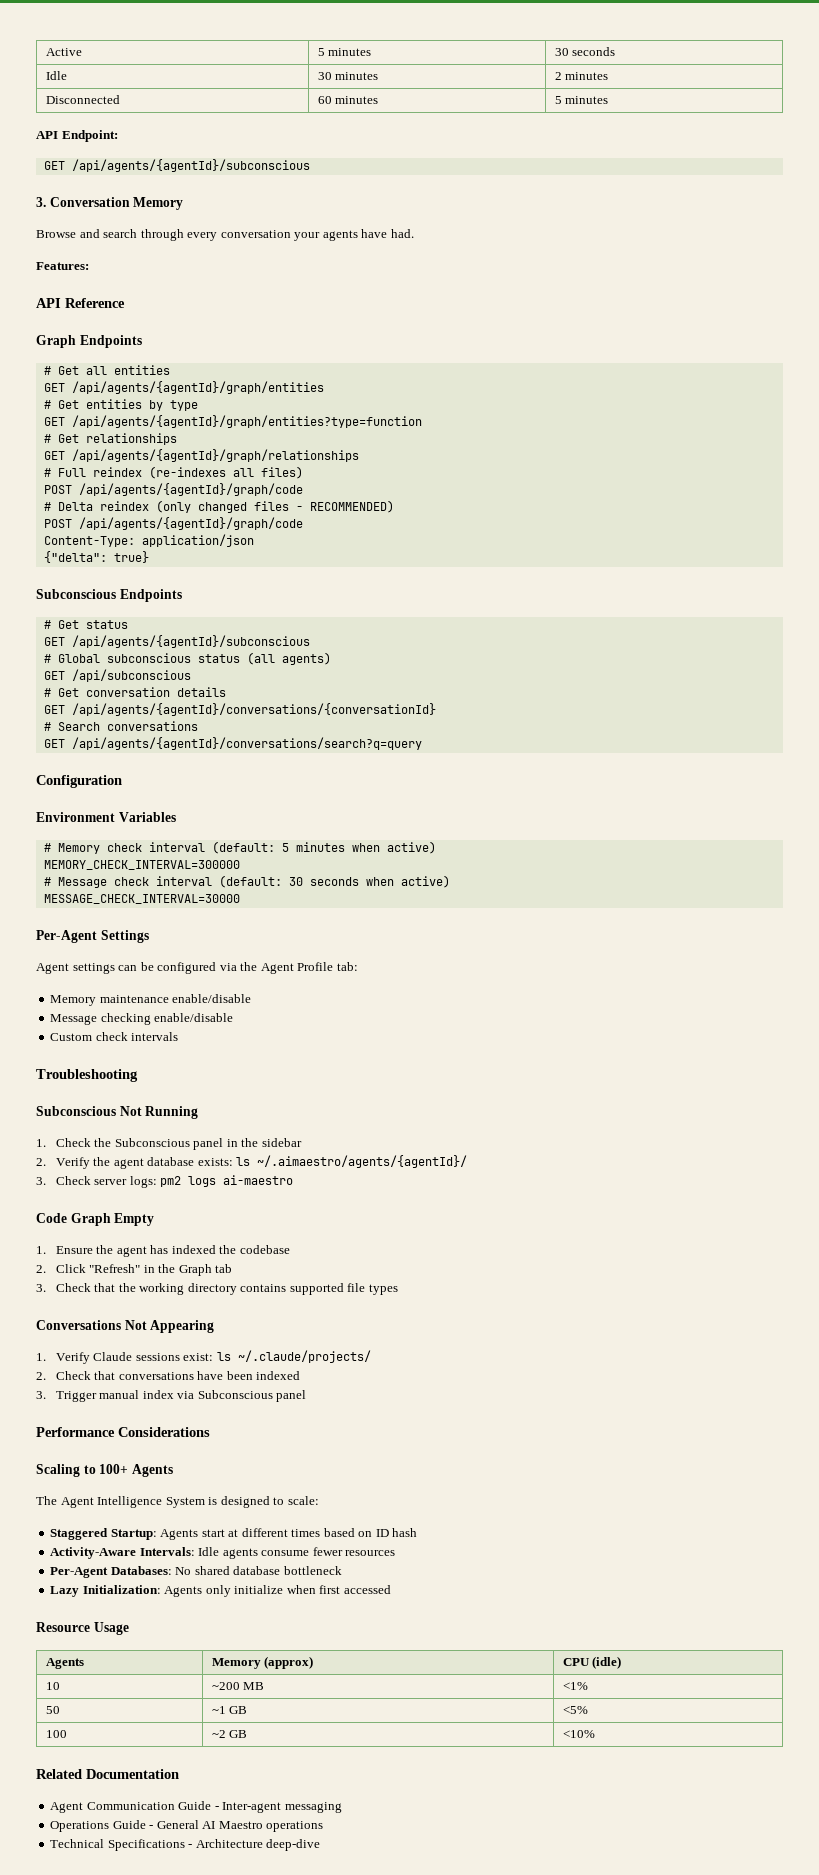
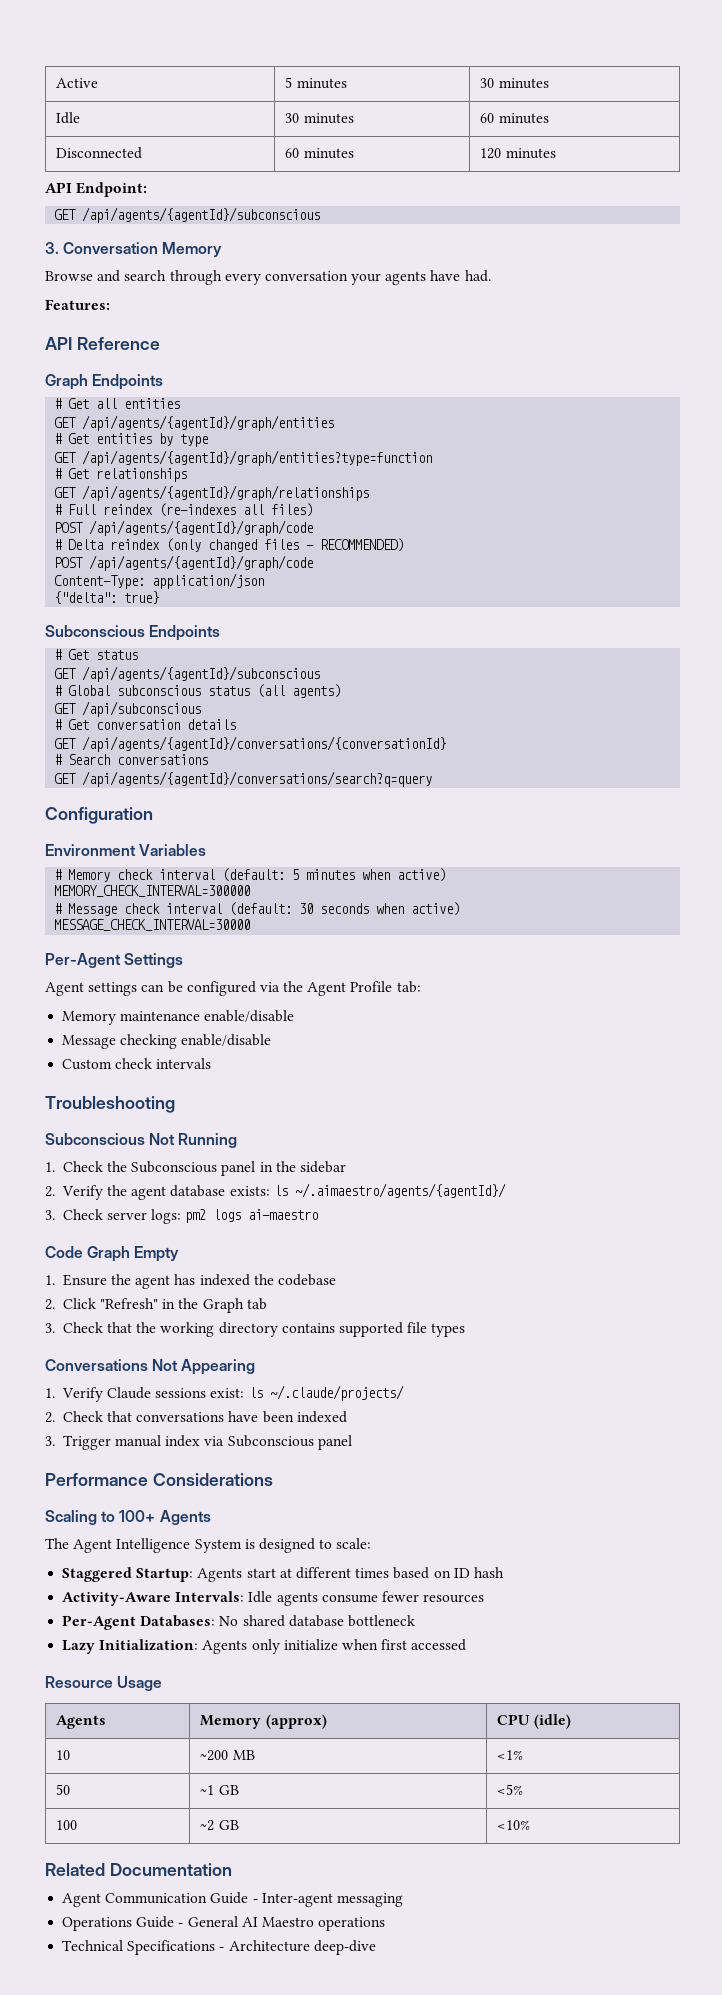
- Active | 5 minutes | 30 seconds
+ Active | 5 minutes | 30 minutes
- Idle | 30 minutes | 2 minutes
+ Idle | 30 minutes | 60 minutes
- Disconnected | 60 minutes | 5 minutes
+ Disconnected | 60 minutes | 120 minutes

